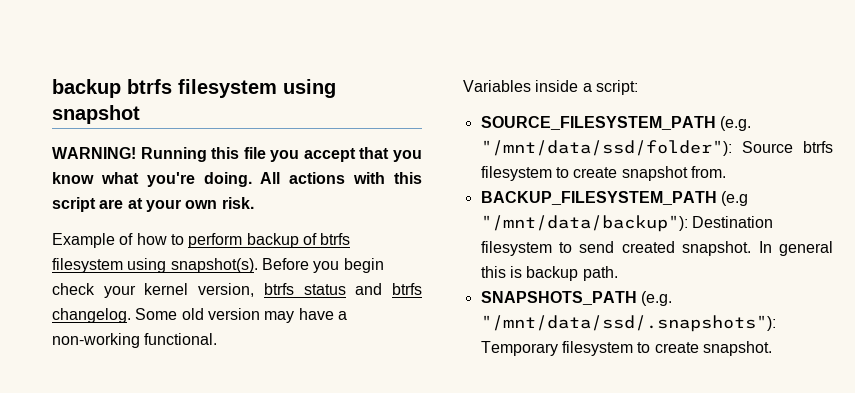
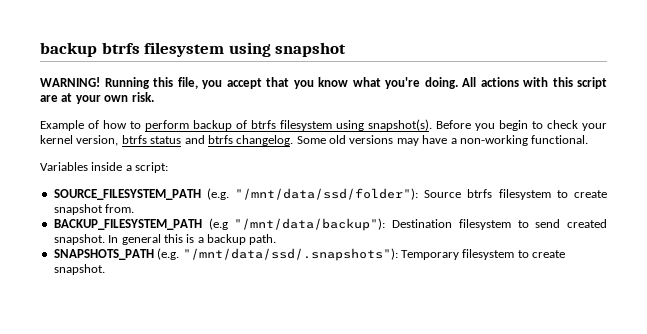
- Running this file you accept that you know what you're doing.
+ Running this file, you accept that you know what you're doing.
- Before you begin check your kernel version, btrfs status and btrfs changelog.
+ Before you begin to check your kernel version, btrfs status and btrfs changelog.
- Some old version may have a non-working functional.
+ Some old versions may have a non-working functional.
- In general this is backup path.
+ In general this is a backup path.

